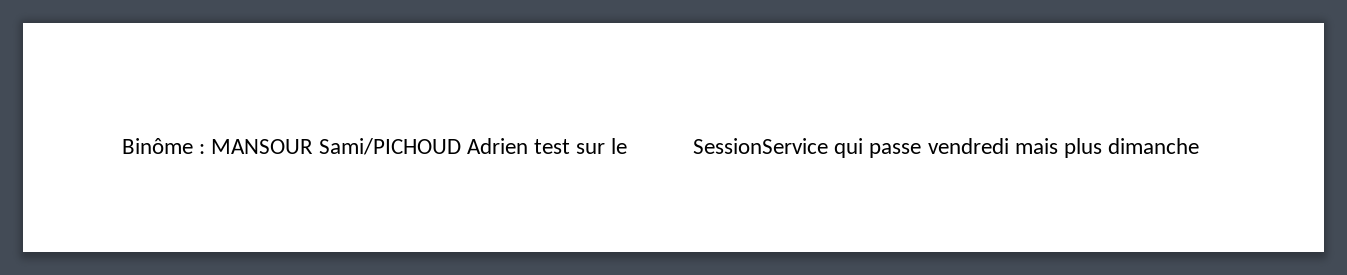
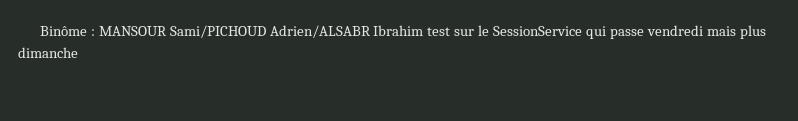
- Binôme : MANSOUR Sami/PICHOUD Adrien test sur le SessionService qui passe vendredi mais plus dimanche
+ Binôme : MANSOUR Sami/PICHOUD Adrien/ALSABR Ibrahim test sur le SessionService qui passe vendredi mais plus dimanche

